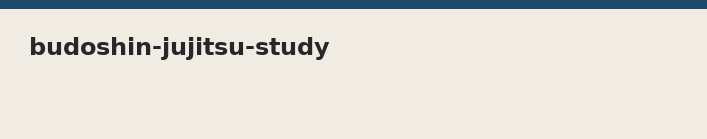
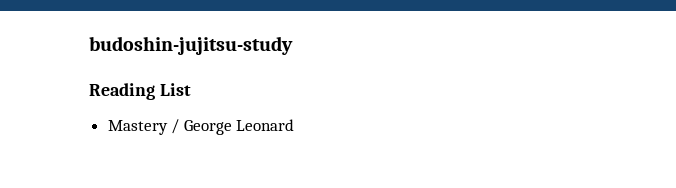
+ Reading List
+ Mastery / George Leonard

